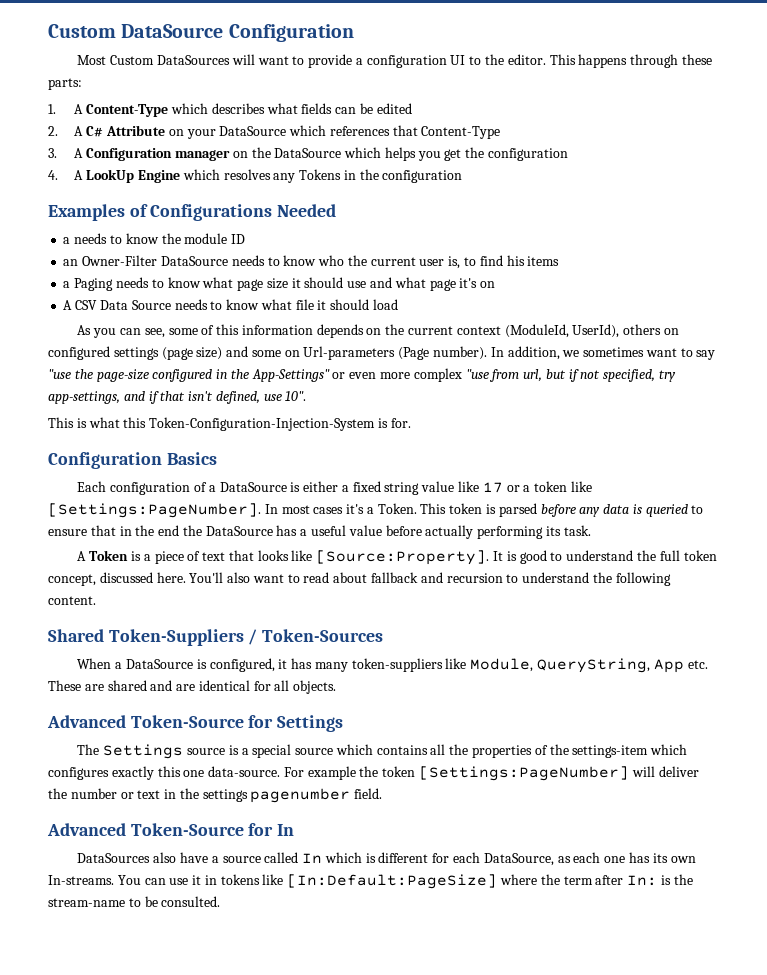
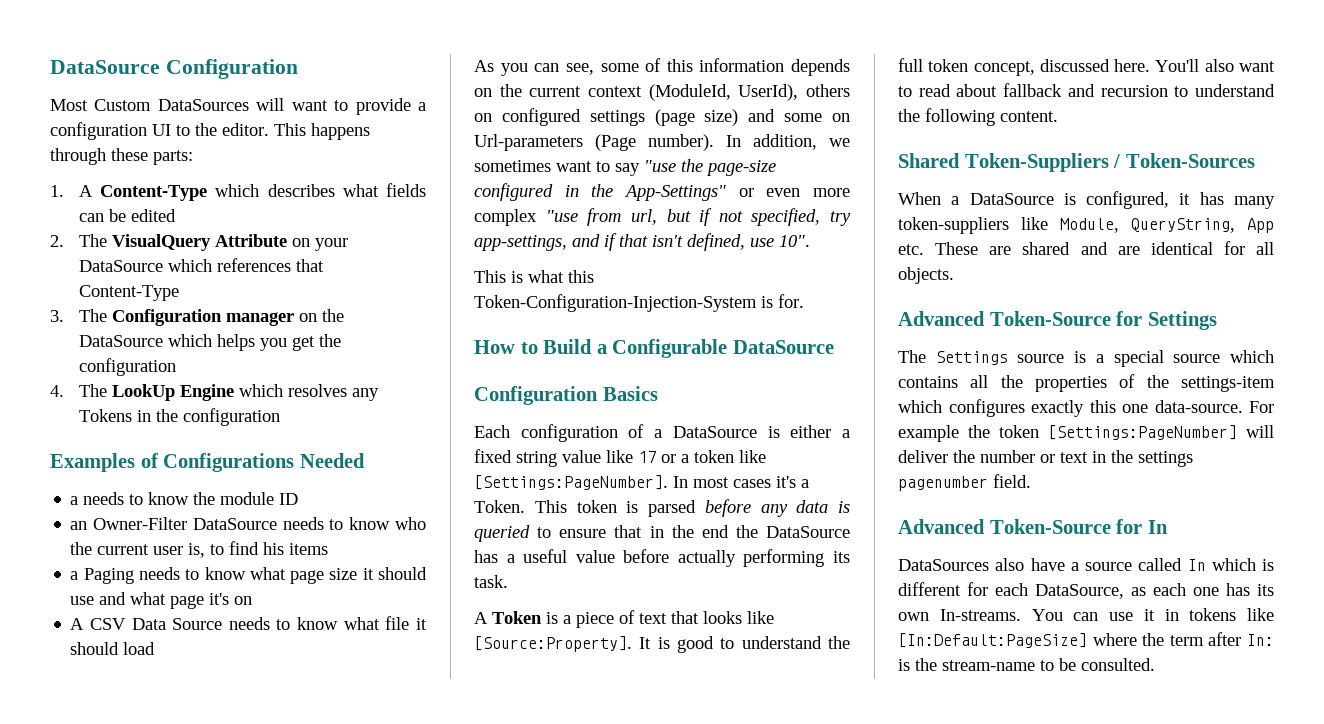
- Custom DataSource Configuration
+ DataSource Configuration
- 2. A C# Attribute on your DataSource which references that Content-Type
+ 2. The VisualQuery Attribute on your DataSource which references that Content-Type
- 3. A Configuration manager on the DataSource which helps you get the configuration
+ 3. The Configuration manager on the DataSource which helps you get the configuration
- 4. A LookUp Engine which resolves any Tokens in the configuration
+ 4. The LookUp Engine which resolves any Tokens in the configuration
+ How to Build a Configurable DataSource

